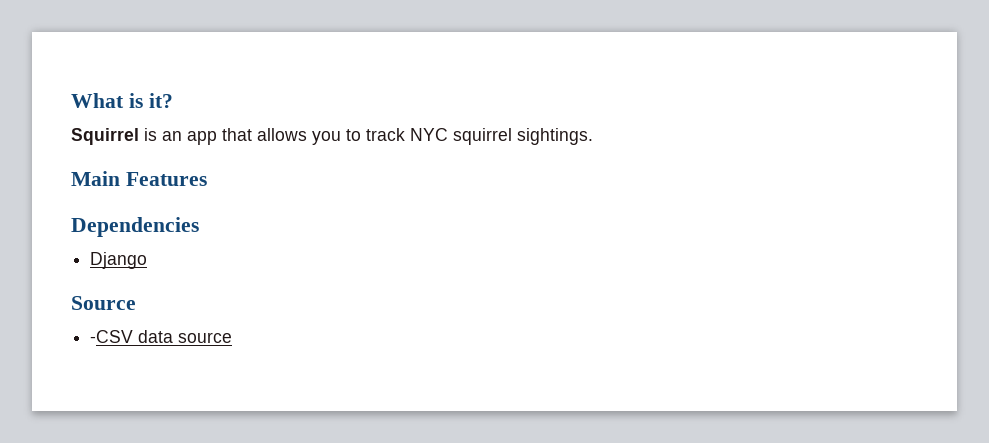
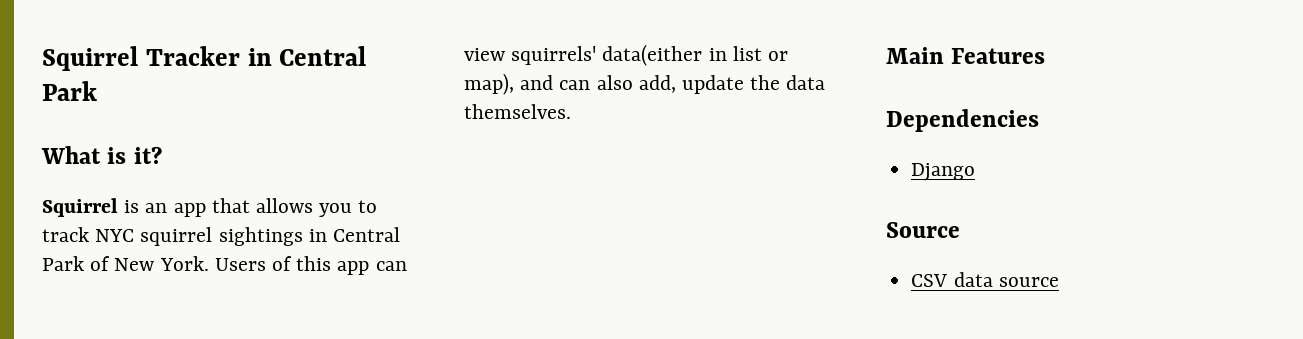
+ Squirrel Tracker in Central Park
- Squirrel is an app that allows you to track NYC squirrel sightings.
+ Squirrel is an app that allows you to track NYC squirrel sightings in Central Park of New York. Users of this app can view squirrels' data(either in list or map), and can also add, update the data themselves.
- -CSV data source
+ CSV data source

